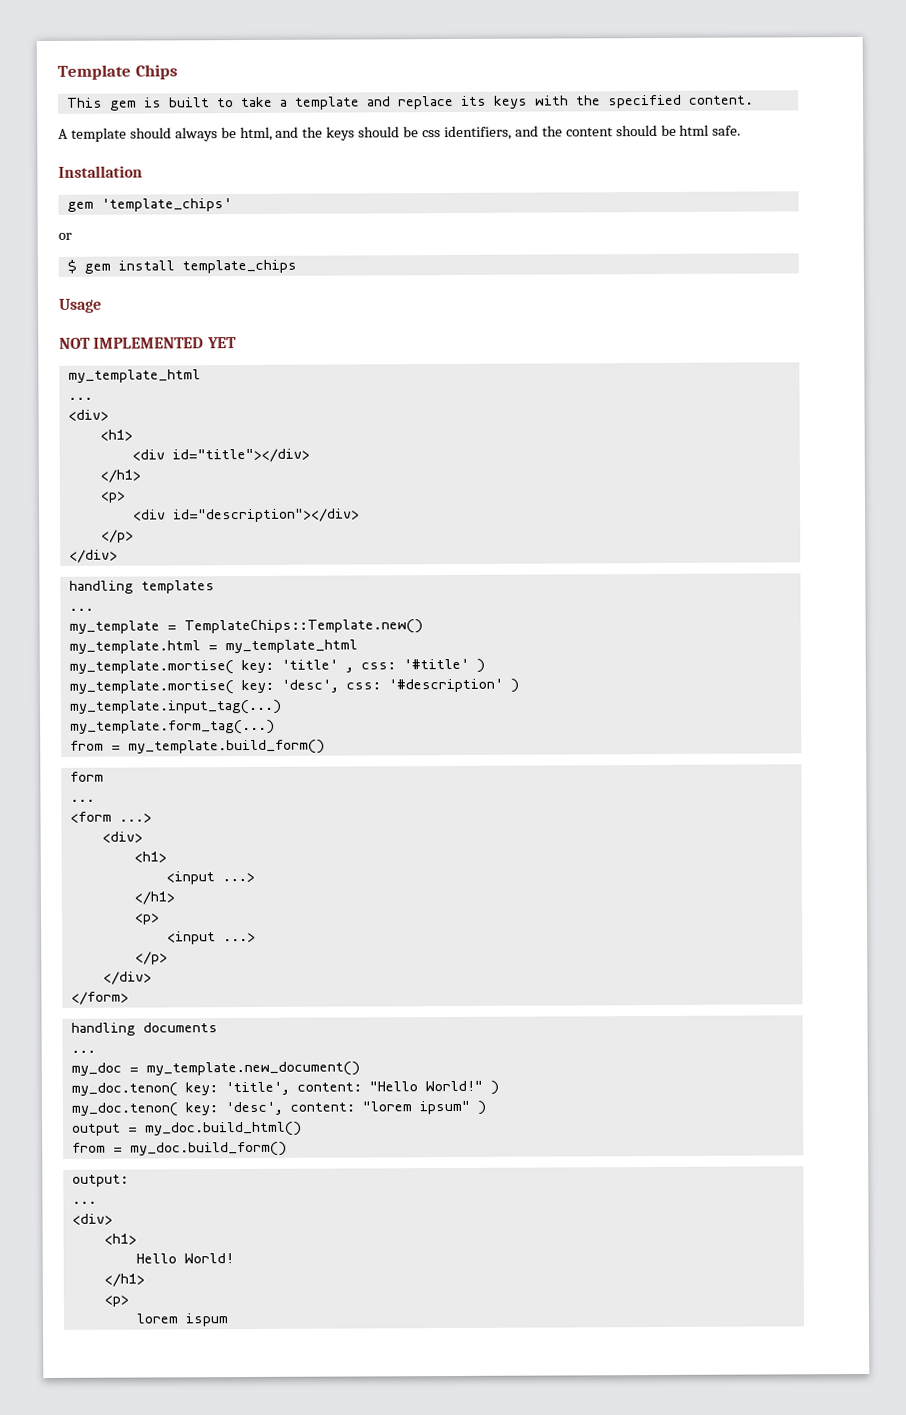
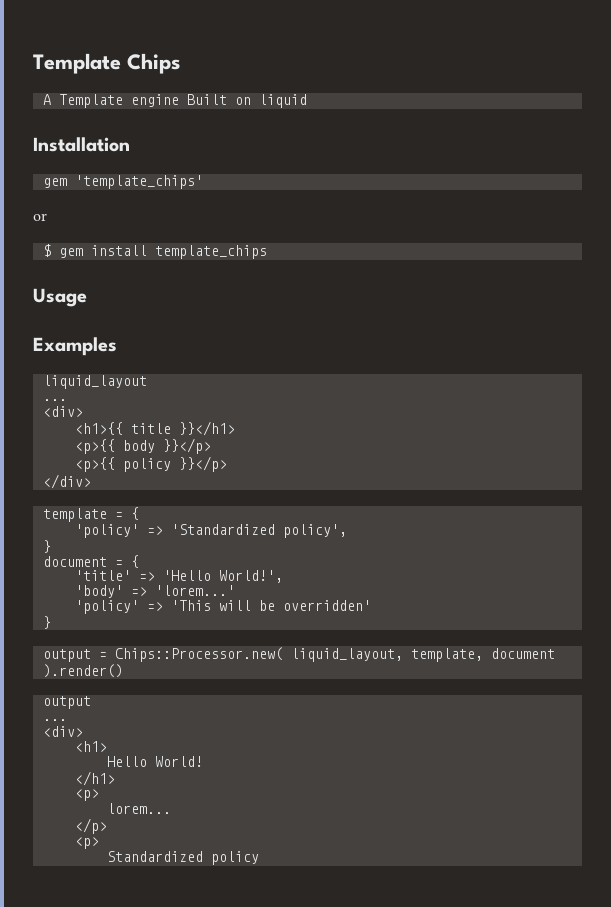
- This gem is built to take a template and replace its keys with the specified content.
- A template should always be html, and the keys should be css identifiers, and the content should be html safe.
+ A Template engine Built on liquid
- NOT IMPLEMENTED YET
- my_template_html
+ Examples
+ liquid_layout
  ...
  <div>
- <h1>
- <div id="title"></div>
- </h1>
- <p>
- <div id="description"></div>
- </p>
+ <h1>{{ title }}</h1>
+ <p>{{ body }}</p>
+ <p>{{ policy }}</p>
  </div>
- handling templates
- ...
- my_template = TemplateChips::Template.new()
- my_template.html = my_template_html
- my_template.mortise( key: 'title' , css: '#title' )
- my_template.mortise( key: 'desc', css: '#description' )
- my_template.input_tag(...)
- my_template.form_tag(...)
- from = my_template.build_form()
- form
- ...
- <form ...>
- <div>
- <h1>
- <input ...>
- </h1>
- <p>
- <input ...>
- </p>
- </div>
- </form>
- handling documents
- ...
- my_doc = my_template.new_document()
- my_doc.tenon( key: 'title', content: "Hello World!" )
- my_doc.tenon( key: 'desc', content: "lorem ipsum" )
- output = my_doc.build_html()
- from = my_doc.build_form()
- output:
+ template = {
+ 'policy' => 'Standardized policy',
+ }
+ document = {
+ 'title' => 'Hello World!',
+ 'body' => 'lorem...'
+ 'policy' => 'This will be overridden'
+ }
+ output = Chips::Processor.new( liquid_layout, template, document ).render()
+ output
- lorem ispum
+ lorem...
+ </p>
+ <p>
+ Standardized policy

